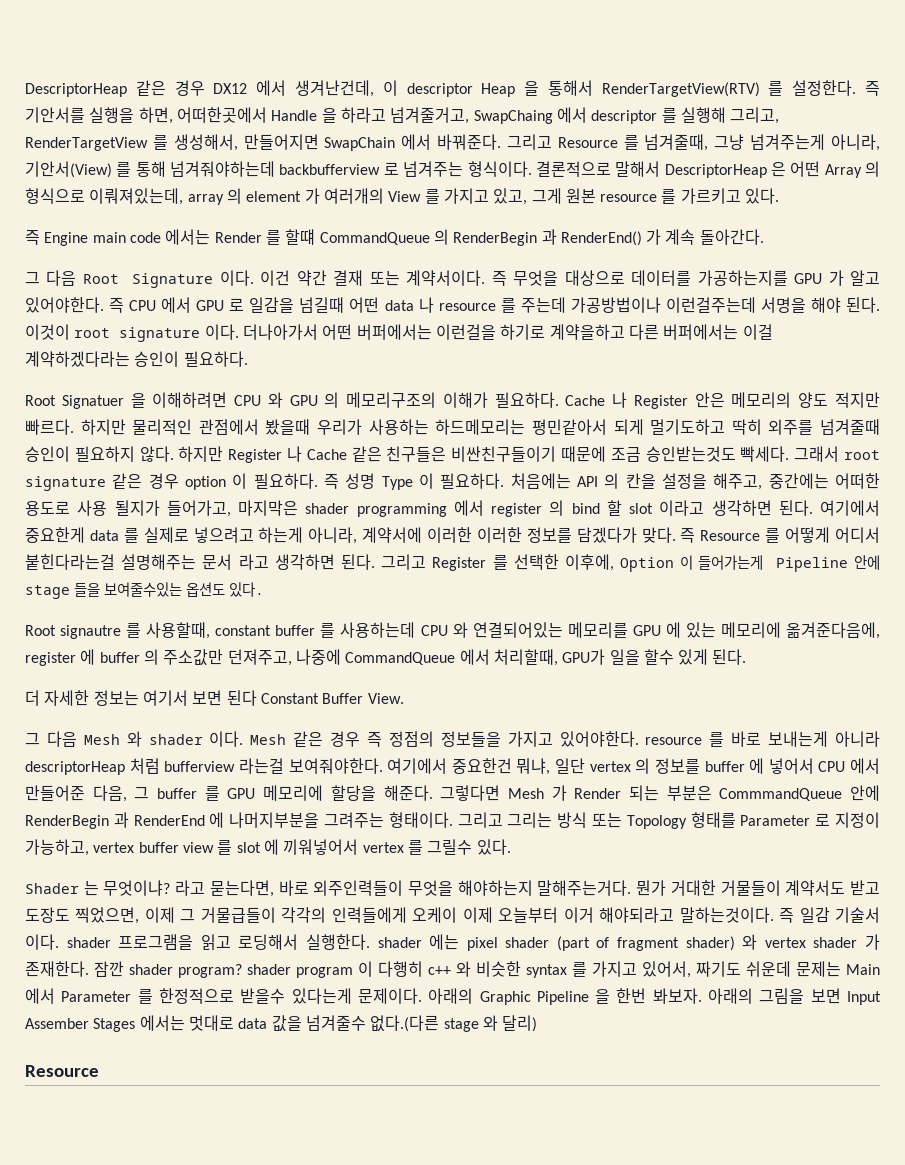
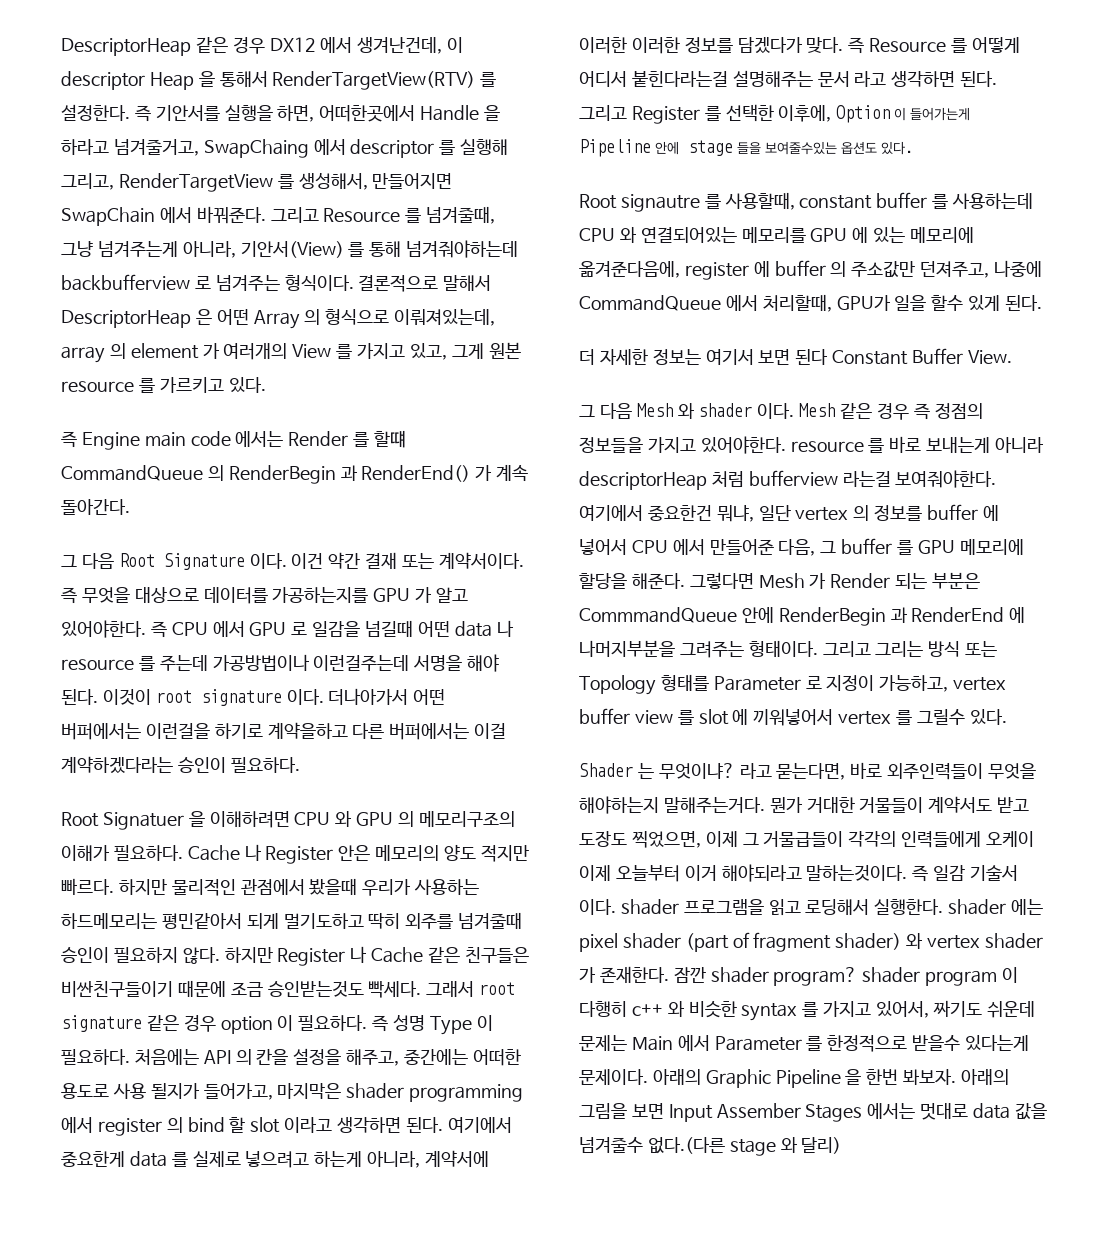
  아래의 그림을 보면 Input Assember Stages 에서는 멋대로 data 값을 넘겨줄수 없다.(다른 stage 와 달리)
- Resource

